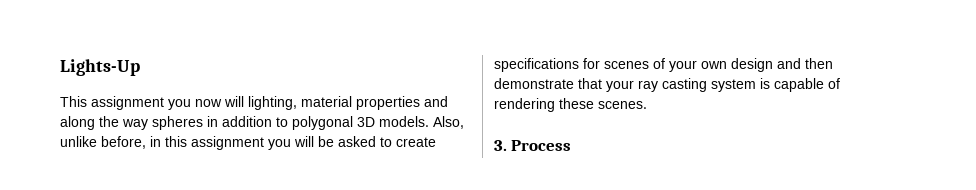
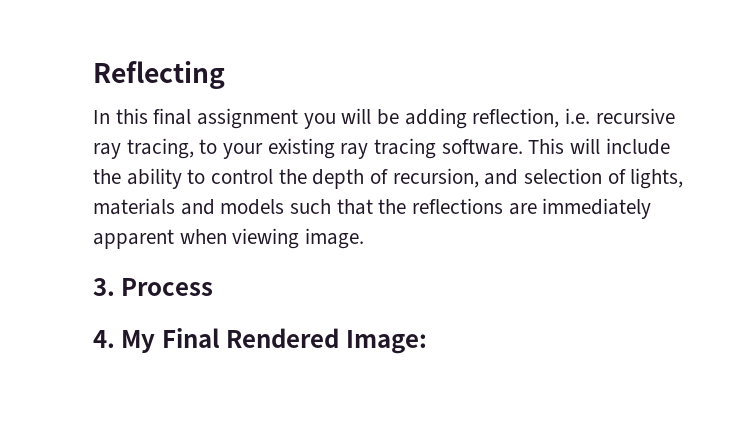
- Lights-Up
- This assignment you now will lighting, material properties and along the way spheres in addition to polygonal 3D models. Also, unlike before, in this assignment you will be asked to create specifications for scenes of your own design and then demonstrate that your ray casting system is capable of rendering these scenes.
+ Reflecting
+ In this final assignment you will be adding reflection, i.e. recursive ray tracing, to your existing ray tracing software. This will include the ability to control the depth of recursion, and selection of lights, materials and models such that the reflections are immediately apparent when viewing image.
  3. Process
+ 4. My Final Rendered Image:

